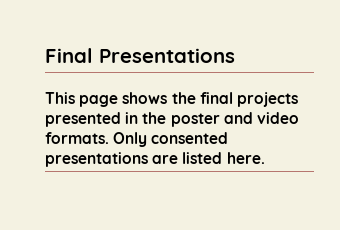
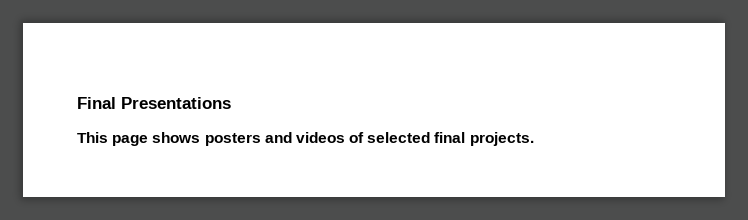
- This page shows the final projects presented in the poster and video formats. Only consented presentations are listed here.
+ This page shows posters and videos of selected final projects.

